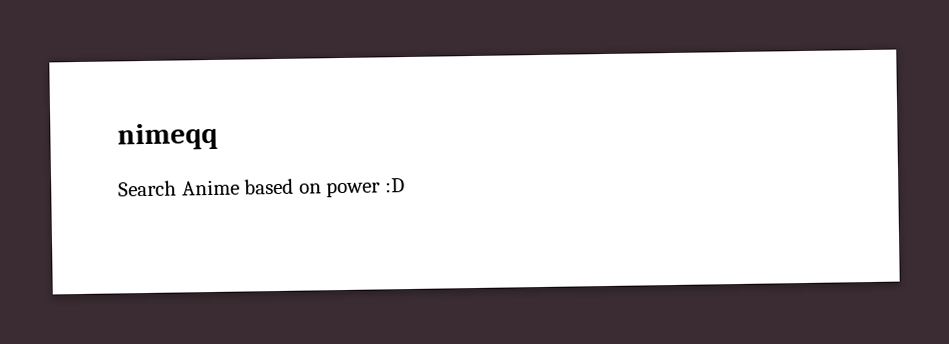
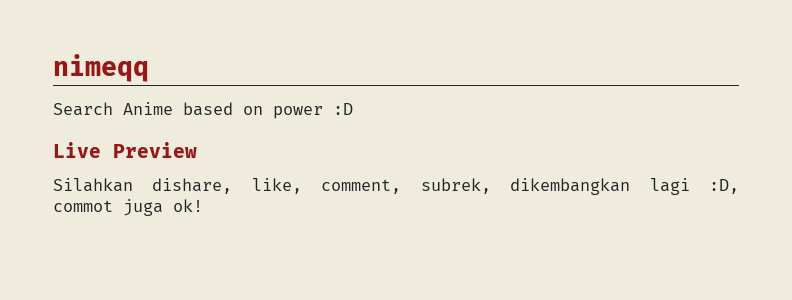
+ Live Preview
+ Silahkan dishare, like, comment, subrek, dikembangkan lagi :D, commot juga ok!

